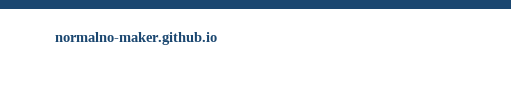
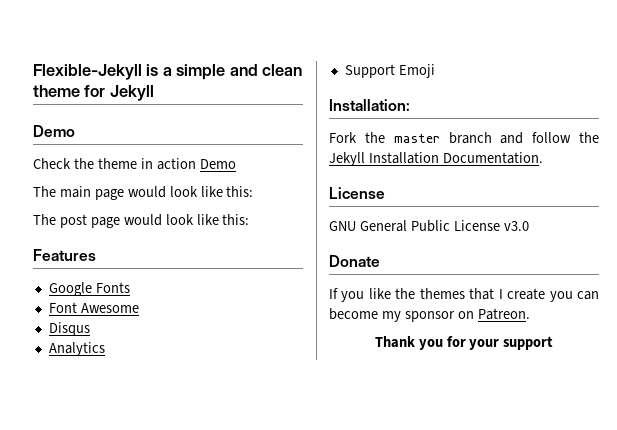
- normalno-maker.github.io
+ Flexible-Jekyll is a simple and clean theme for Jekyll
+ Demo
+ Check the theme in action Demo
+ The main page would look like this:
+ The post page would look like this:
+ Features
+ Google Fonts
+ Font Awesome
+ Disqus
+ Analytics
+ Support Emoji
+ Installation:
+ Fork the master branch and follow the Jekyll Installation Documentation.
+ License
+ GNU General Public License v3.0
+ Donate
+ If you like the themes that I create you can become my sponsor on Patreon.
+ Thank you for your support

